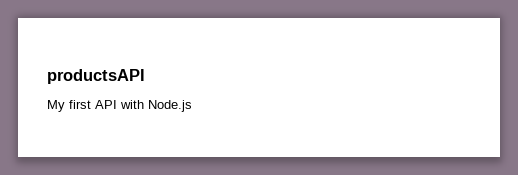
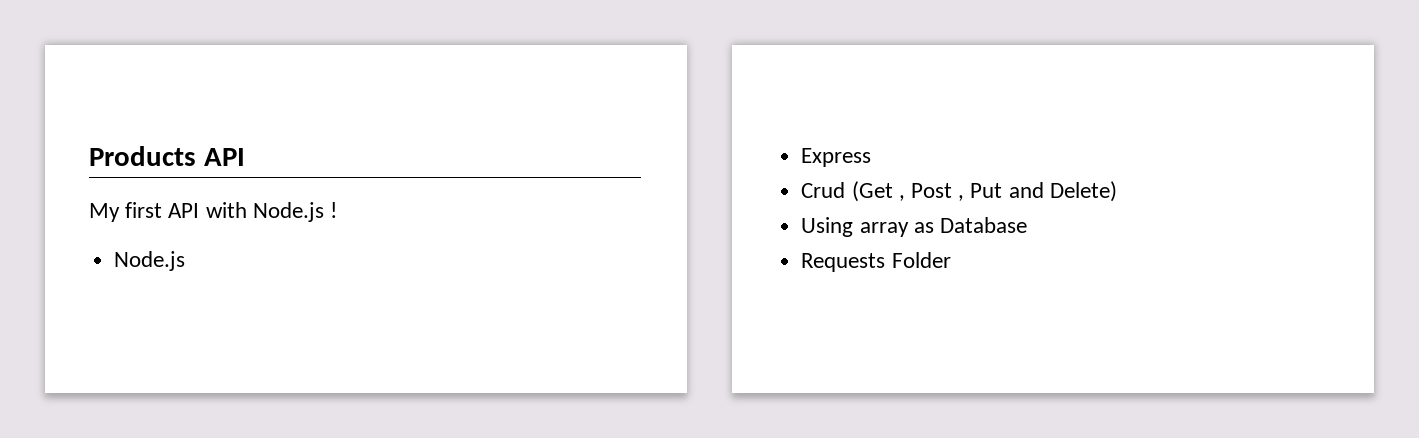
- productsAPI
+ Products API
- My first API with Node.js
+ My first API with Node.js !
+ Node.js
+ Express
+ Crud (Get , Post , Put and Delete)
+ Using array as Database
+ Requests Folder

